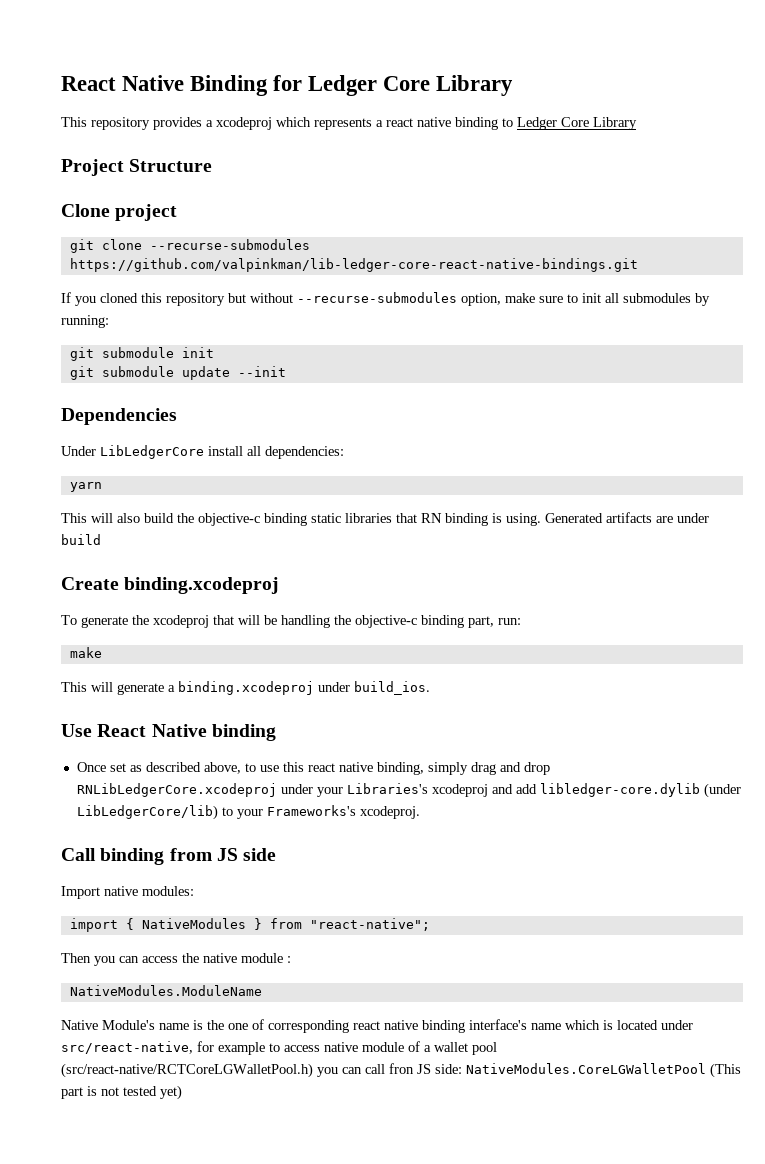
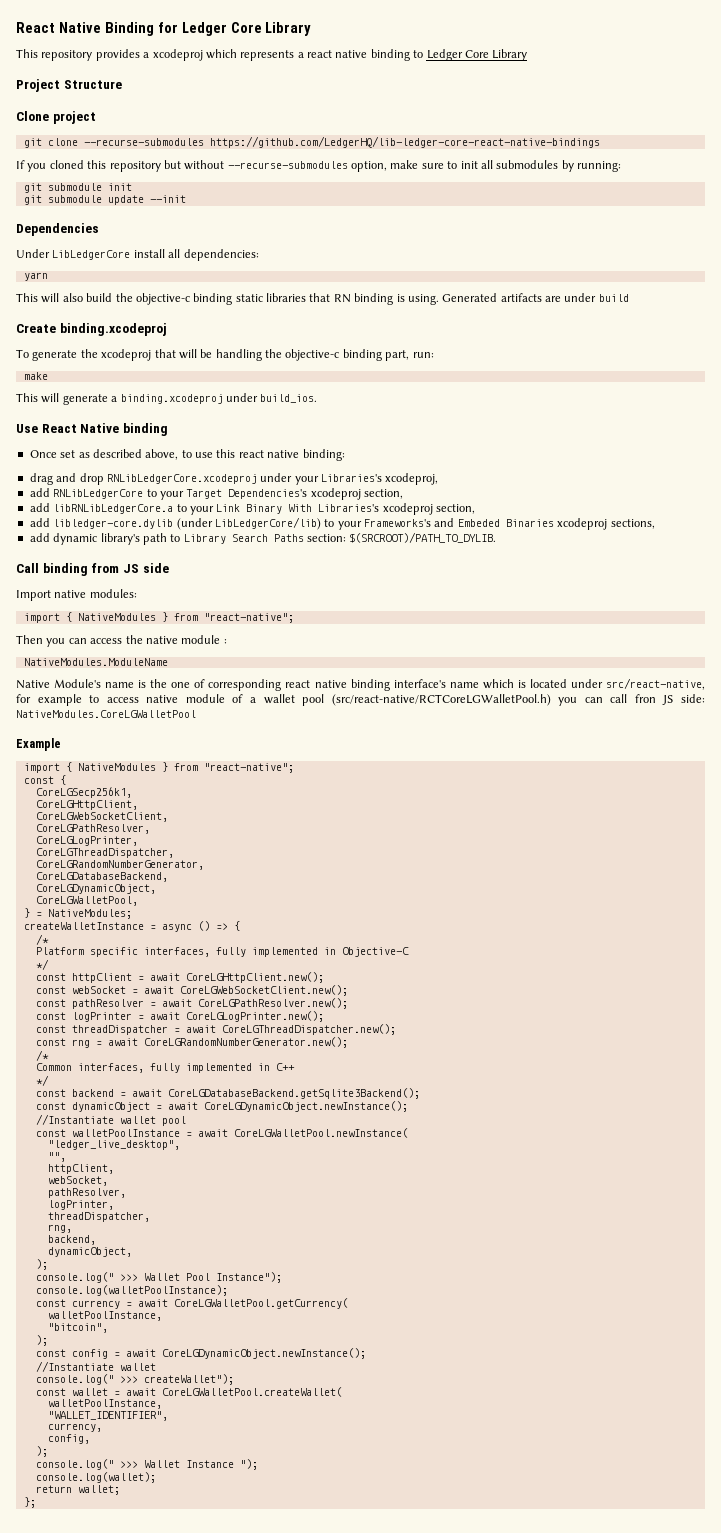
- git clone --recurse-submodules https://github.com/valpinkman/lib-ledger-core-react-native-bindings.git
+ git clone --recurse-submodules https://github.com/LedgerHQ/lib-ledger-core-react-native-bindings
- Once set as described above, to use this react native binding, simply drag and drop RNLibLedgerCore.xcodeproj under your Libraries's xcodeproj and add libledger-core.dylib (under LibLedgerCore/lib) to your Frameworks's xcodeproj.
+ Once set as described above, to use this react native binding:
+ drag and drop RNLibLedgerCore.xcodeproj under your Libraries's xcodeproj,
+ add RNLibLedgerCore to your Target Dependencies's xcodeproj section,
+ add libRNLibLedgerCore.a to your Link Binary With Libraries's xcodeproj section,
+ add libledger-core.dylib (under LibLedgerCore/lib) to your Frameworks's and Embeded Binaries xcodeproj sections,
+ add dynamic library's path to Library Search Paths section: $(SRCROOT)/PATH_TO_DYLIB.
- Native Module's name is the one of corresponding react native binding interface's name which is located under src/react-native, for example to access native module of a wallet pool (src/react-native/RCTCoreLGWalletPool.h) you can call fron JS side: NativeModules.CoreLGWalletPool (This part is not tested yet)
+ Native Module's name is the one of corresponding react native binding interface's name which is located under src/react-native, for example to access native module of a wallet pool (src/react-native/RCTCoreLGWalletPool.h) you can call fron JS side: NativeModules.CoreLGWalletPool
+ Example
+ import { NativeModules } from "react-native";
+ const {
+ CoreLGSecp256k1,
+ CoreLGHttpClient,
+ CoreLGWebSocketClient,
+ CoreLGPathResolver,
+ CoreLGLogPrinter,
+ CoreLGThreadDispatcher,
+ CoreLGRandomNumberGenerator,
+ CoreLGDatabaseBackend,
+ CoreLGDynamicObject,
+ CoreLGWalletPool,
+ } = NativeModules;
+ createWalletInstance = async () => {
+ /*
+ Platform specific interfaces, fully implemented in Objective-C
+ */
+ const httpClient = await CoreLGHttpClient.new();
+ const webSocket = await CoreLGWebSocketClient.new();
+ const pathResolver = await CoreLGPathResolver.new();
+ const logPrinter = await CoreLGLogPrinter.new();
+ const threadDispatcher = await CoreLGThreadDispatcher.new();
+ const rng = await CoreLGRandomNumberGenerator.new();
+ /*
+ Common interfaces, fully implemented in C++
+ */
+ const backend = await CoreLGDatabaseBackend.getSqlite3Backend();
+ const dynamicObject = await CoreLGDynamicObject.newInstance();
+ //Instantiate wallet pool
+ const walletPoolInstance = await CoreLGWalletPool.newInstance(
+ "ledger_live_desktop",
+ "",
+ httpClient,
+ webSocket,
+ pathResolver,
+ logPrinter,
+ threadDispatcher,
+ rng,
+ backend,
+ dynamicObject,
+ );
+ console.log(" >>> Wallet Pool Instance");
+ console.log(walletPoolInstance);
+ const currency = await CoreLGWalletPool.getCurrency(
+ walletPoolInstance,
+ "bitcoin",
+ );
+ const config = await CoreLGDynamicObject.newInstance();
+ //Instantiate wallet
+ console.log(" >>> createWallet");
+ const wallet = await CoreLGWalletPool.createWallet(
+ walletPoolInstance,
+ "WALLET_IDENTIFIER",
+ currency,
+ config,
+ );
+ console.log(" >>> Wallet Instance ");
+ console.log(wallet);
+ return wallet;
+ };

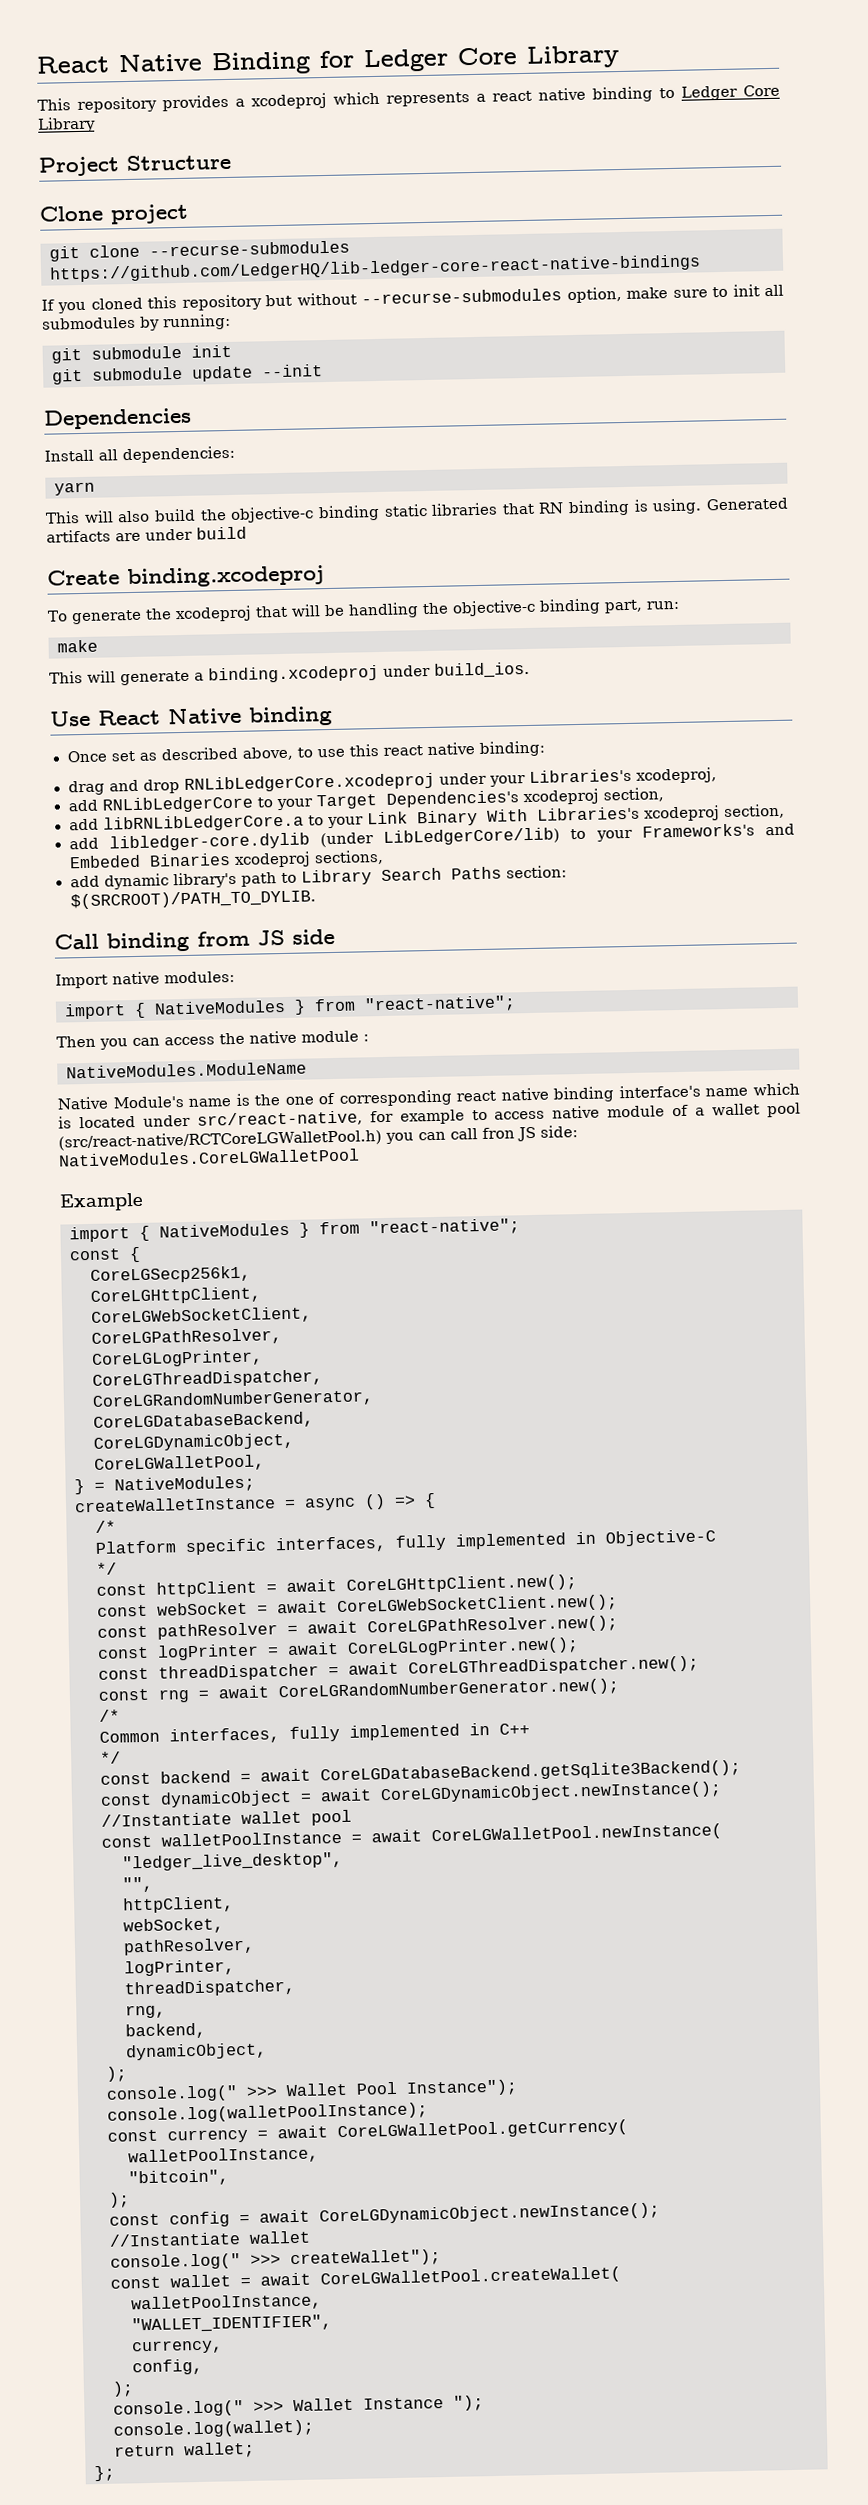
- Under LibLedgerCore install all dependencies:
+ Install all dependencies:

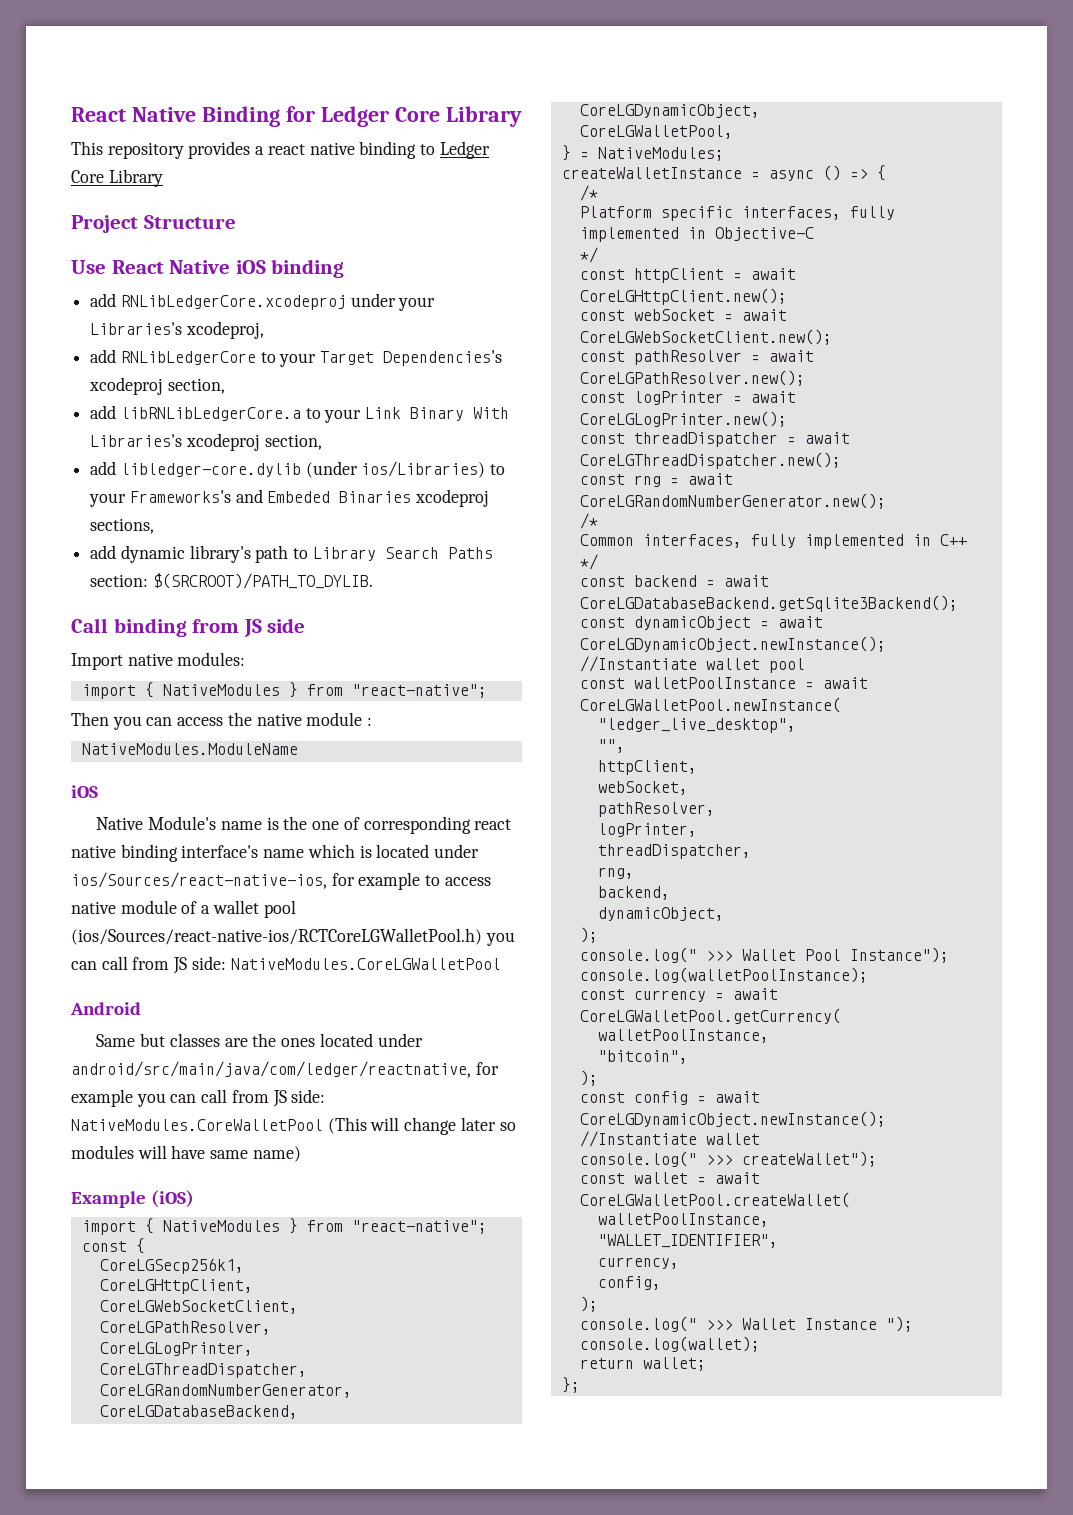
- This repository provides a xcodeproj which represents a react native binding to Ledger Core Library
+ This repository provides a react native binding to Ledger Core Library
- Clone project
- git clone --recurse-submodules https://github.com/LedgerHQ/lib-ledger-core-react-native-bindings
- If you cloned this repository but without --recurse-submodules option, make sure to init all submodules by running:
- git submodule init
- git submodule update --init
- Dependencies
- Install all dependencies:
- yarn
- This will also build the objective-c binding static libraries that RN binding is using. Generated artifacts are under build
- Create binding.xcodeproj
- To generate the xcodeproj that will be handling the objective-c binding part, run:
- make
- This will generate a binding.xcodeproj under build_ios.
- Use React Native binding
+ Use React Native iOS binding
- Once set as described above, to use this react native binding:
- drag and drop RNLibLedgerCore.xcodeproj under your Libraries's xcodeproj,
+ add RNLibLedgerCore.xcodeproj under your Libraries's xcodeproj,
- add libledger-core.dylib (under LibLedgerCore/lib) to your Frameworks's and Embeded Binaries xcodeproj sections,
+ add libledger-core.dylib (under ios/Libraries) to your Frameworks's and Embeded Binaries xcodeproj sections,
  NativeModules.ModuleName
+ iOS
- Native Module's name is the one of corresponding react native binding interface's name which is located under src/react-native, for example to access native module of a wallet pool (src/react-native/RCTCoreLGWalletPool.h) you can call fron JS side: NativeModules.CoreLGWalletPool
+ Native Module's name is the one of corresponding react native binding interface's name which is located under ios/Sources/react-native-ios, for example to access native module of a wallet pool (ios/Sources/react-native-ios/RCTCoreLGWalletPool.h) you can call from JS side: NativeModules.CoreLGWalletPool
+ Android
+ Same but classes are the ones located under android/src/main/java/com/ledger/reactnative, for example you can call from JS side: NativeModules.CoreWalletPool (This will change later so modules will have same name)
- Example
+ Example (iOS)

